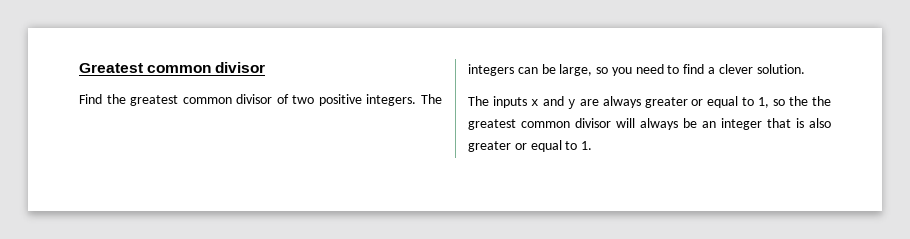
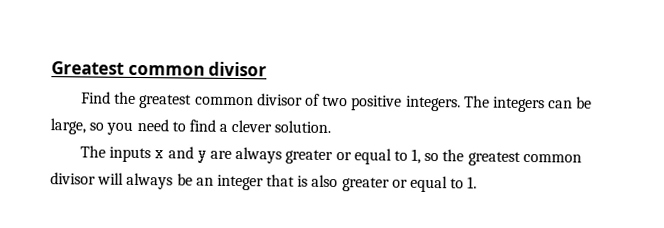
- The inputs x and y are always greater or equal to 1, so the the greatest common divisor will always be an integer that is also greater or equal to 1.
+ The inputs x and y are always greater or equal to 1, so the greatest common divisor will always be an integer that is also greater or equal to 1.

